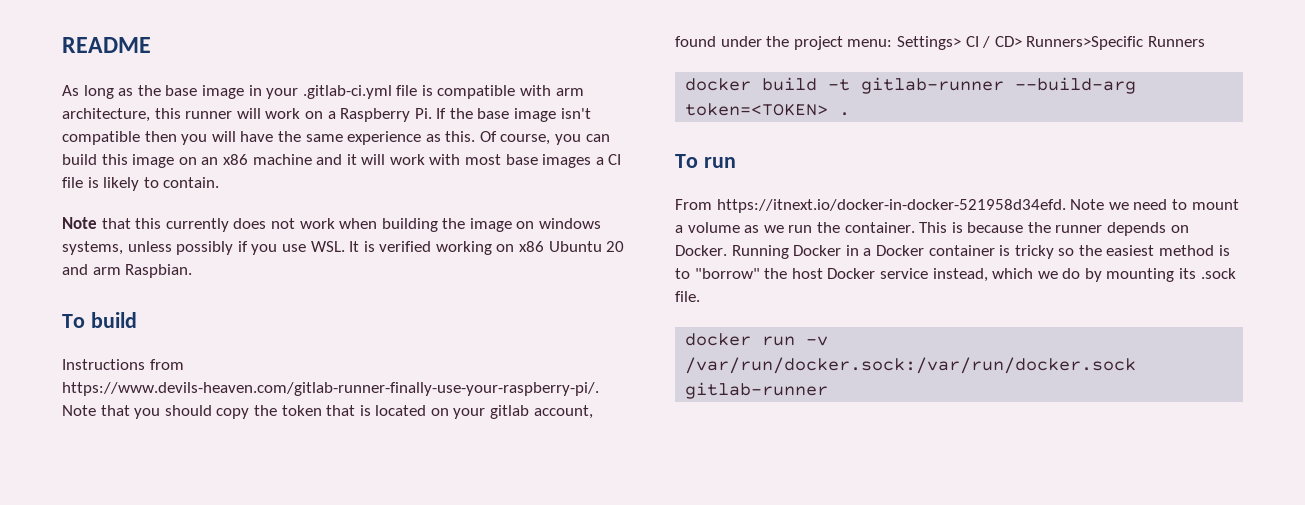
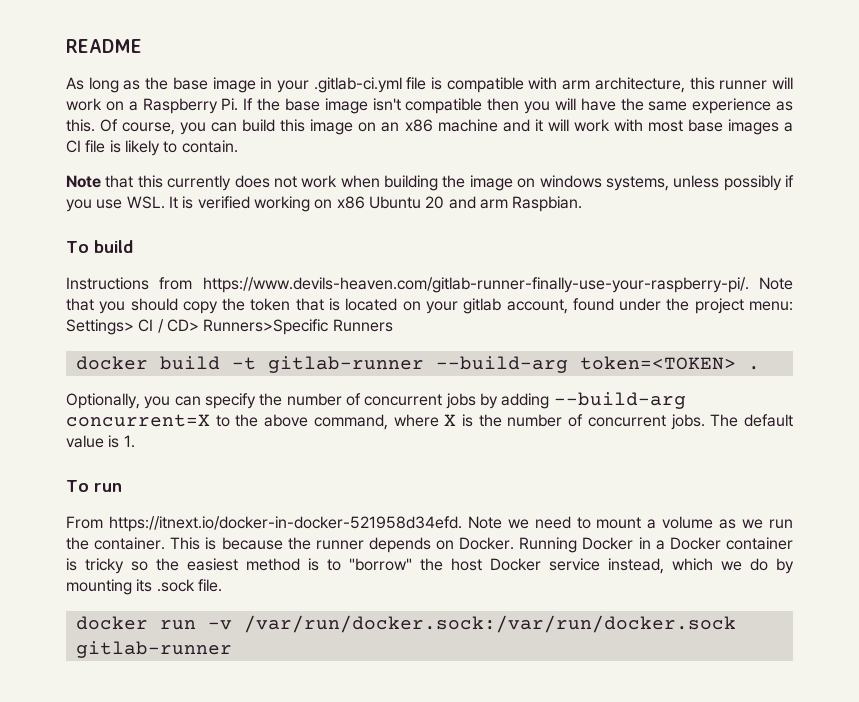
+ Optionally, you can specify the number of concurrent jobs by adding --build-arg concurrent=X to the above command, where X is the number of concurrent jobs. The default value is 1.

